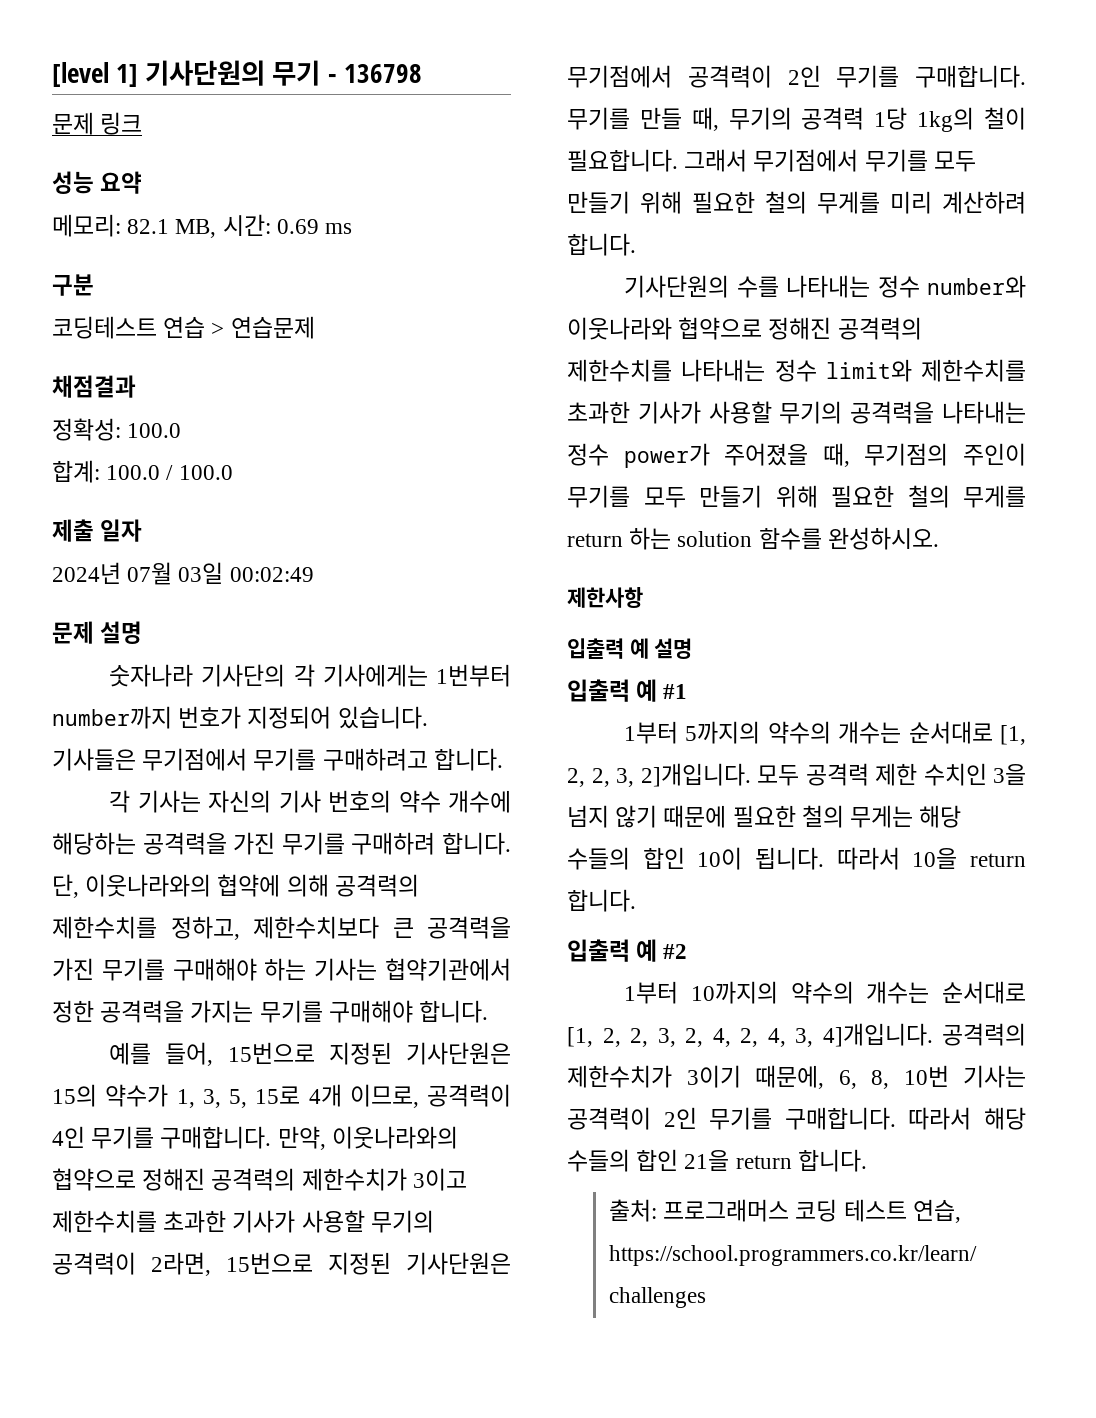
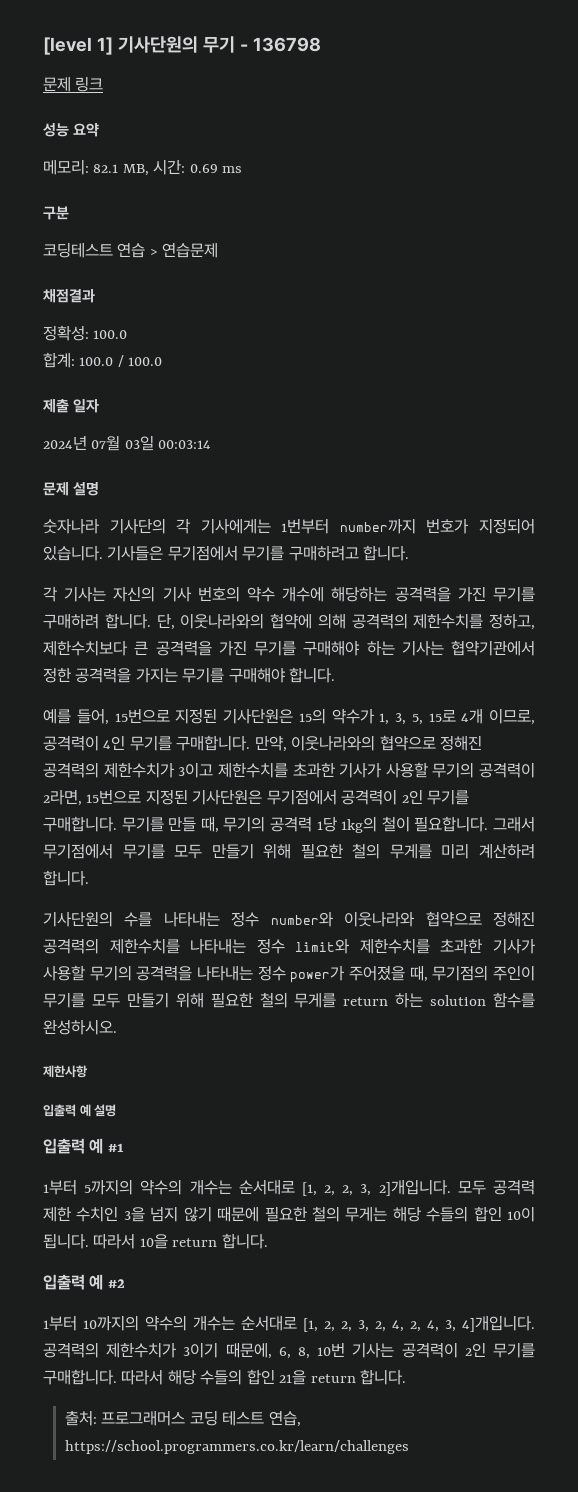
- 2024년 07월 03일 00:02:49
+ 2024년 07월 03일 00:03:14

